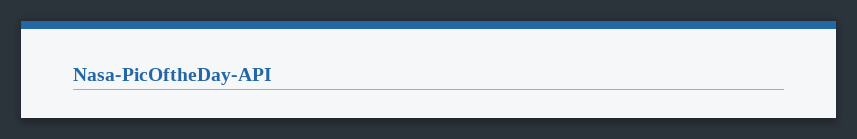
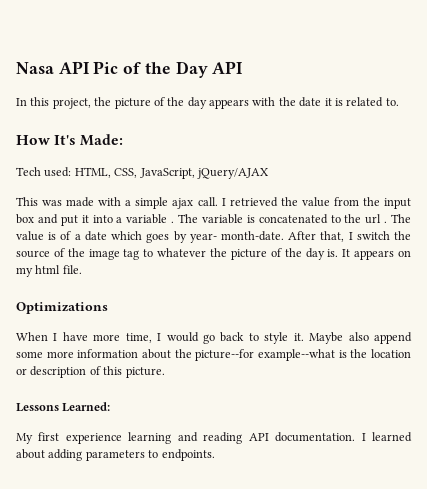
- Nasa-PicOftheDay-API
+ Nasa API Pic of the Day API
+ In this project, the picture of the day appears with the date it is related to.
+ How It's Made:
+ Tech used: HTML, CSS, JavaScript, jQuery/AJAX
+ This was made with a simple ajax call. I retrieved the value from the input box and put it into a variable . The variable is concatenated to the url . The value is of a date which goes by year- month-date. After that, I switch the source of the image tag to whatever the picture of the day is. It appears on my html file.
+ Optimizations
+ When I have more time, I would go back to style it. Maybe also append some more information about the picture--for example--what is the location or description of this picture.
+ Lessons Learned:
+ My first experience learning and reading API documentation. I learned about adding parameters to endpoints.

